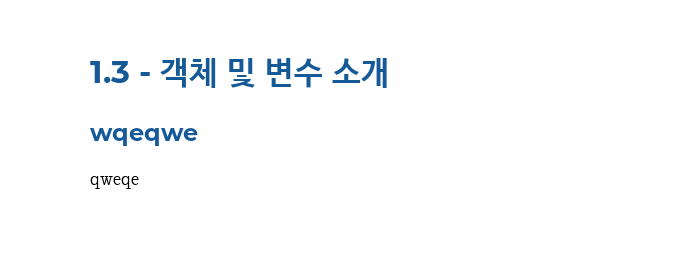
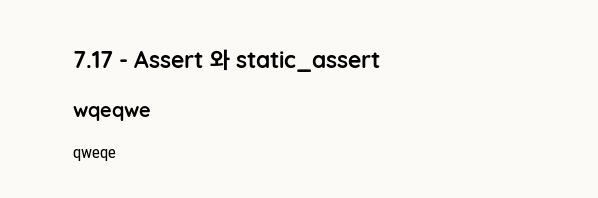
- 1.3 - 객체 및 변수 소개
+ 7.17 - Assert 와 static_assert

